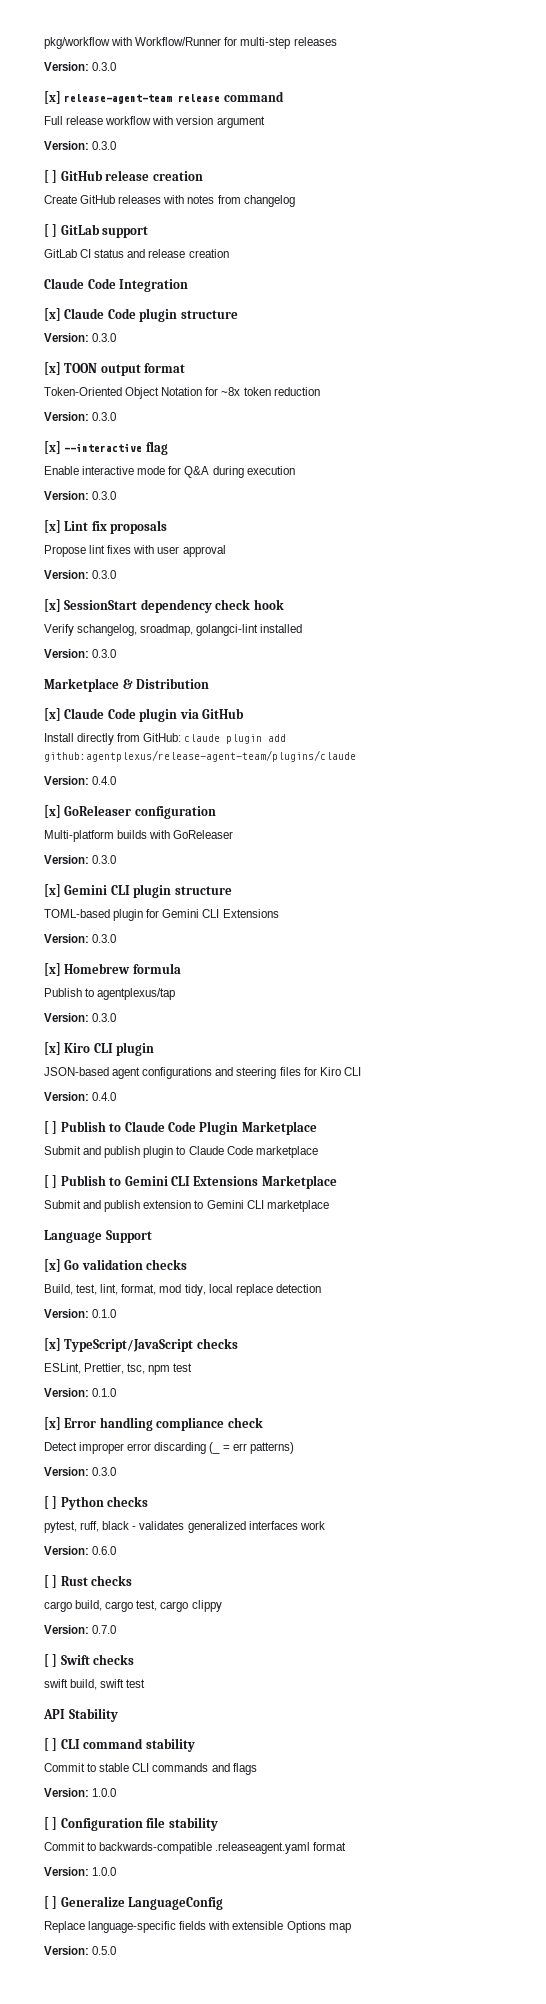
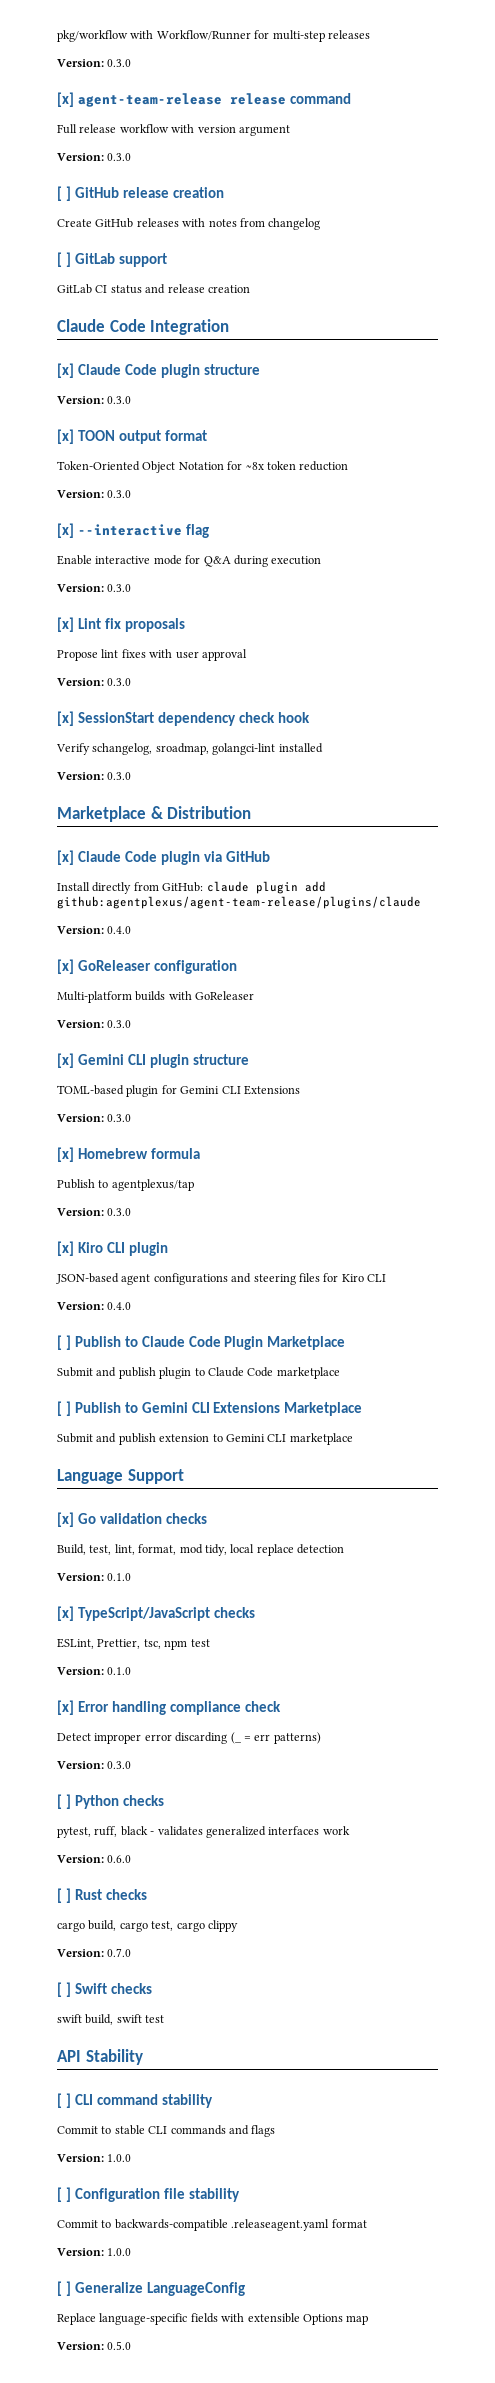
- [x] release-agent-team release command
+ [x] agent-team-release release command
- Install directly from GitHub: claude plugin add github:agentplexus/release-agent-team/plugins/claude
+ Install directly from GitHub: claude plugin add github:agentplexus/agent-team-release/plugins/claude

